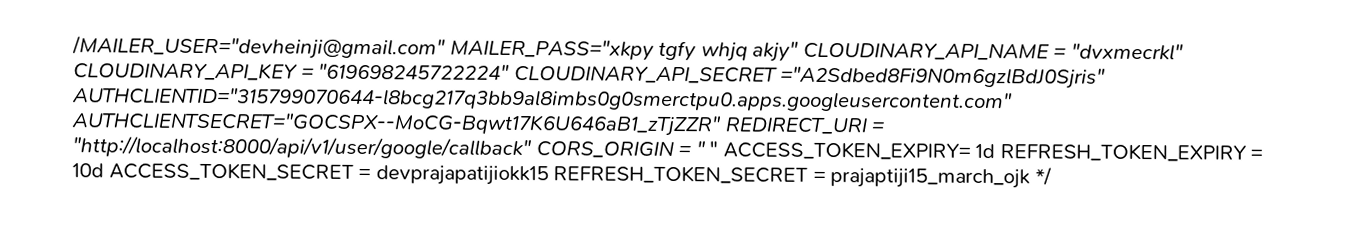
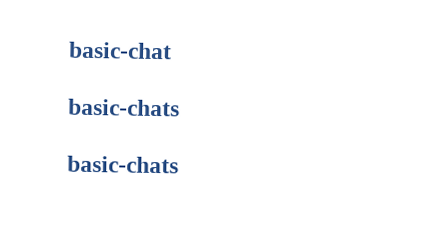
- /MAILER_USER="devheinji@gmail.com" MAILER_PASS="xkpy tgfy whjq akjy" CLOUDINARY_API_NAME = "dvxmecrkl" CLOUDINARY_API_KEY = "619698245722224" CLOUDINARY_API_SECRET ="A2Sdbed8Fi9N0m6gzlBdJ0Sjris" AUTHCLIENTID="315799070644-l8bcg217q3bb9al8imbs0g0smerctpu0.apps.googleusercontent.com" AUTHCLIENTSECRET="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" REDIRECT_URI = "http://localhost:8000/api/v1/user/google/callback" CORS_ORIGIN = " " ACCESS_TOKEN_EXPIRY= 1d REFRESH_TOKEN_EXPIRY = 10d ACCESS_TOKEN_SECRET = devprajapatijiokk15 REFRESH_TOKEN_SECRET = prajaptiji15_march_ojk */
+ basic-chat
+ basic-chats
+ basic-chats

